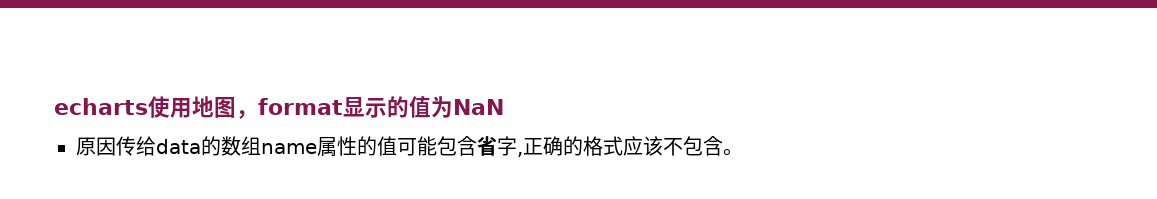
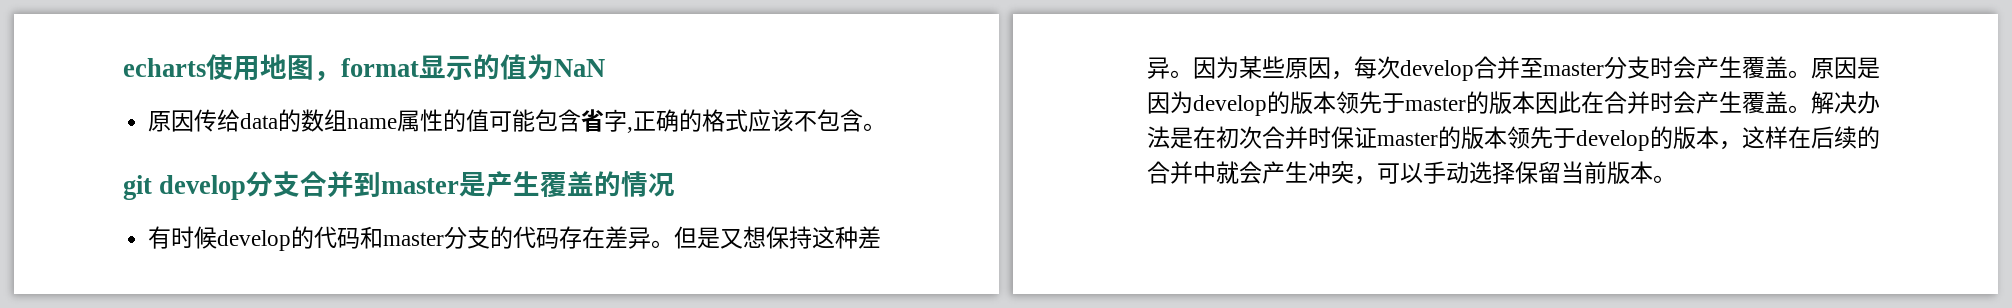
+ git develop分支合并到master是产生覆盖的情况
+ 有时候develop的代码和master分支的代码存在差异。但是又想保持这种差异。因为某些原因，每次develop合并至master分支时会产生覆盖。原因是因为develop的版本领先于master的版本因此在合并时会产生覆盖。解决办法是在初次合并时保证master的版本领先于develop的版本，这样在后续的合并中就会产生冲突，可以手动选择保留当前版本。

